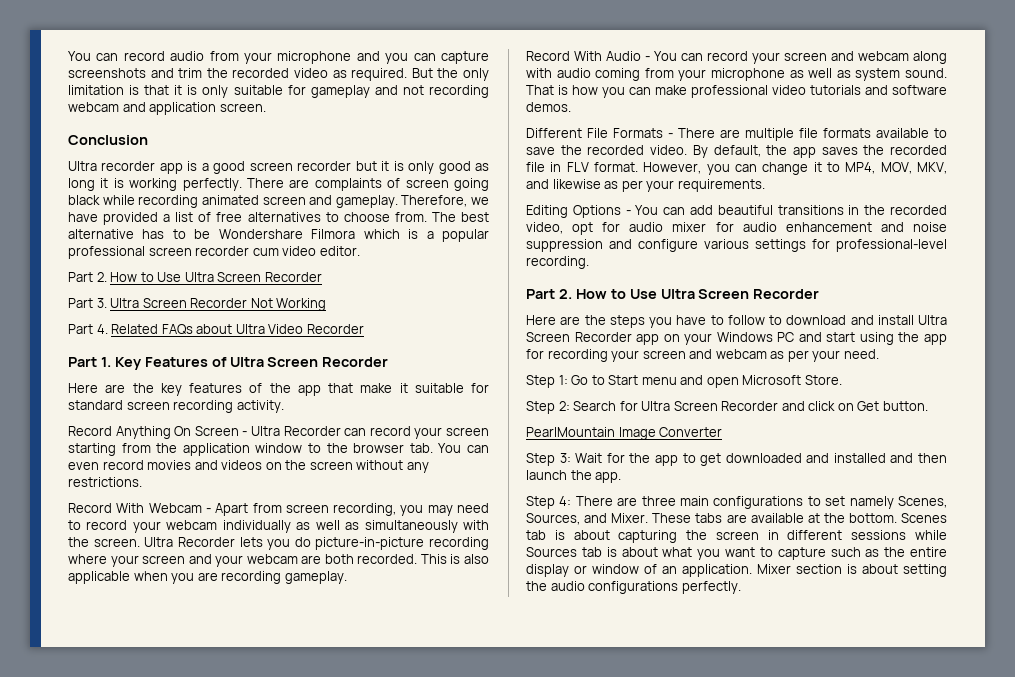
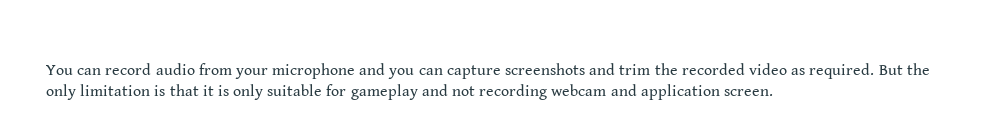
- Conclusion
- Ultra recorder app is a good screen recorder but it is only good as long it is working perfectly. There are complaints of screen going black while recording animated screen and gameplay. Therefore, we have provided a list of free alternatives to choose from. The best alternative has to be Wondershare Filmora which is a popular professional screen recorder cum video editor.
- Part 2. How to Use Ultra Screen Recorder
- Part 3. Ultra Screen Recorder Not Working
- Part 4. Related FAQs about Ultra Video Recorder
- Part 1. Key Features of Ultra Screen Recorder
- Here are the key features of the app that make it suitable for standard screen recording activity.
- Record Anything On Screen - Ultra Recorder can record your screen starting from the application window to the browser tab. You can even record movies and videos on the screen without any restrictions.
- Record With Webcam - Apart from screen recording, you may need to record your webcam individually as well as simultaneously with the screen. Ultra Recorder lets you do picture-in-picture recording where your screen and your webcam are both recorded. This is also applicable when you are recording gameplay.
- Record With Audio - You can record your screen and webcam along with audio coming from your microphone as well as system sound. That is how you can make professional video tutorials and software demos.
- Different File Formats - There are multiple file formats available to save the recorded video. By default, the app saves the recorded file in FLV format. However, you can change it to MP4, MOV, MKV, and likewise as per your requirements.
- Editing Options - You can add beautiful transitions in the recorded video, opt for audio mixer for audio enhancement and noise suppression and configure various settings for professional-level recording.
- Part 2. How to Use Ultra Screen Recorder
- Here are the steps you have to follow to download and install Ultra Screen Recorder app on your Windows PC and start using the app for recording your screen and webcam as per your need.
- Step 1: Go to Start menu and open Microsoft Store.
- Step 2: Search for Ultra Screen Recorder and click on Get button.
- PearlMountain Image Converter
- Step 3: Wait for the app to get downloaded and installed and then launch the app.
- Step 4: There are three main configurations to set namely Scenes, Sources, and Mixer. These tabs are available at the bottom. Scenes tab is about capturing the screen in different sessions while Sources tab is about what you want to capture such as the entire display or window of an application. Mixer section is about setting the audio configurations perfectly.

